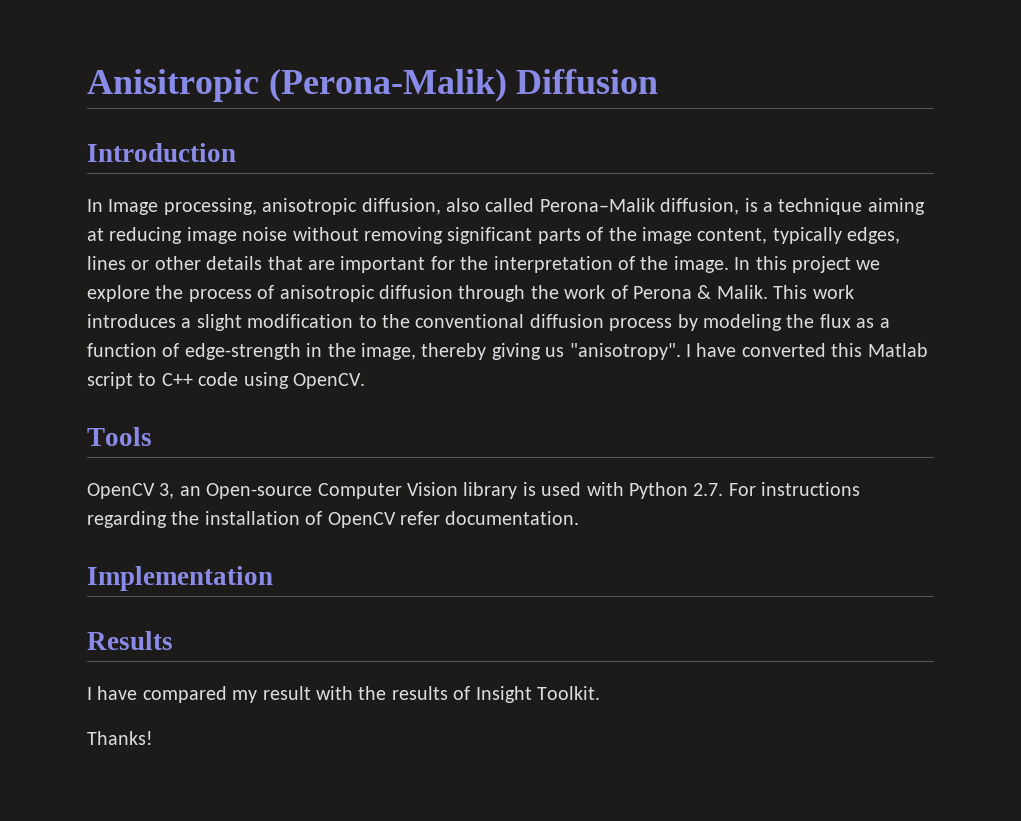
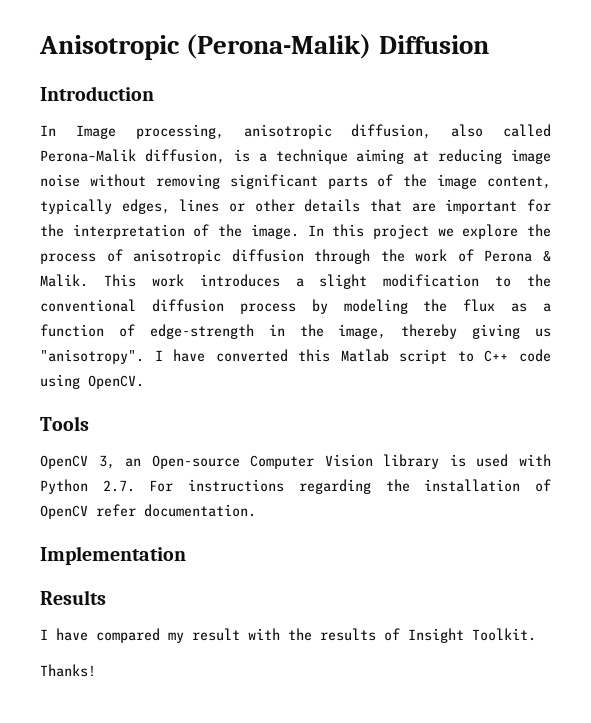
- Anisitropic (Perona-Malik) Diffusion
+ Anisotropic (Perona-Malik) Diffusion

